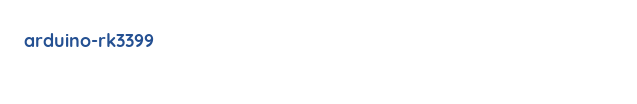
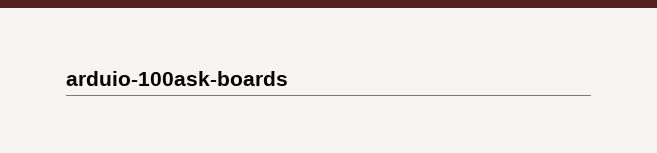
- arduino-rk3399
+ arduio-100ask-boards

